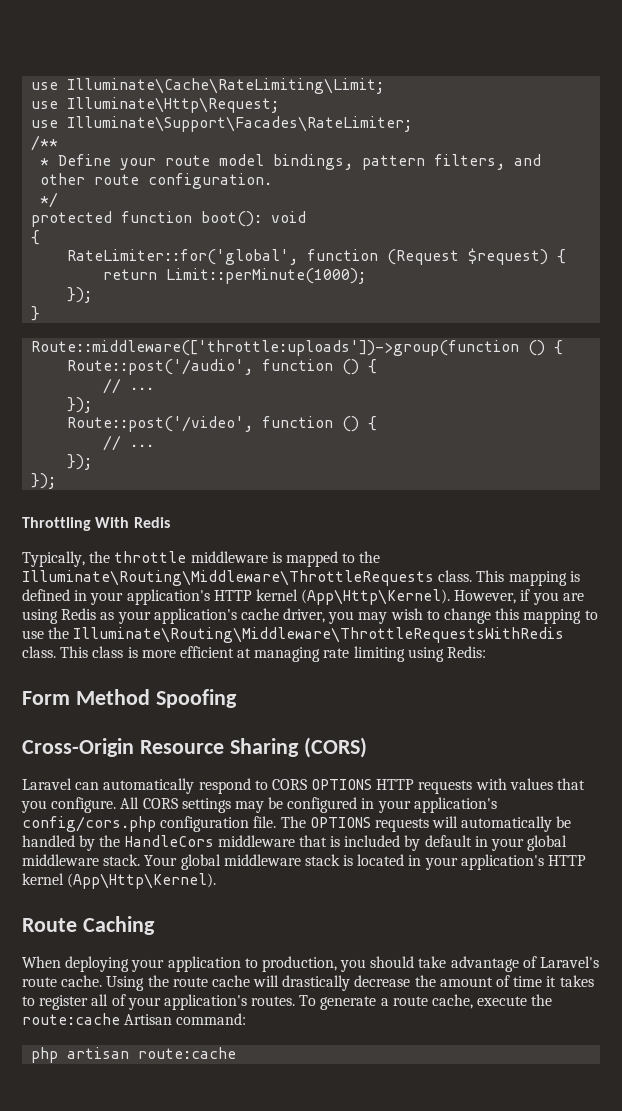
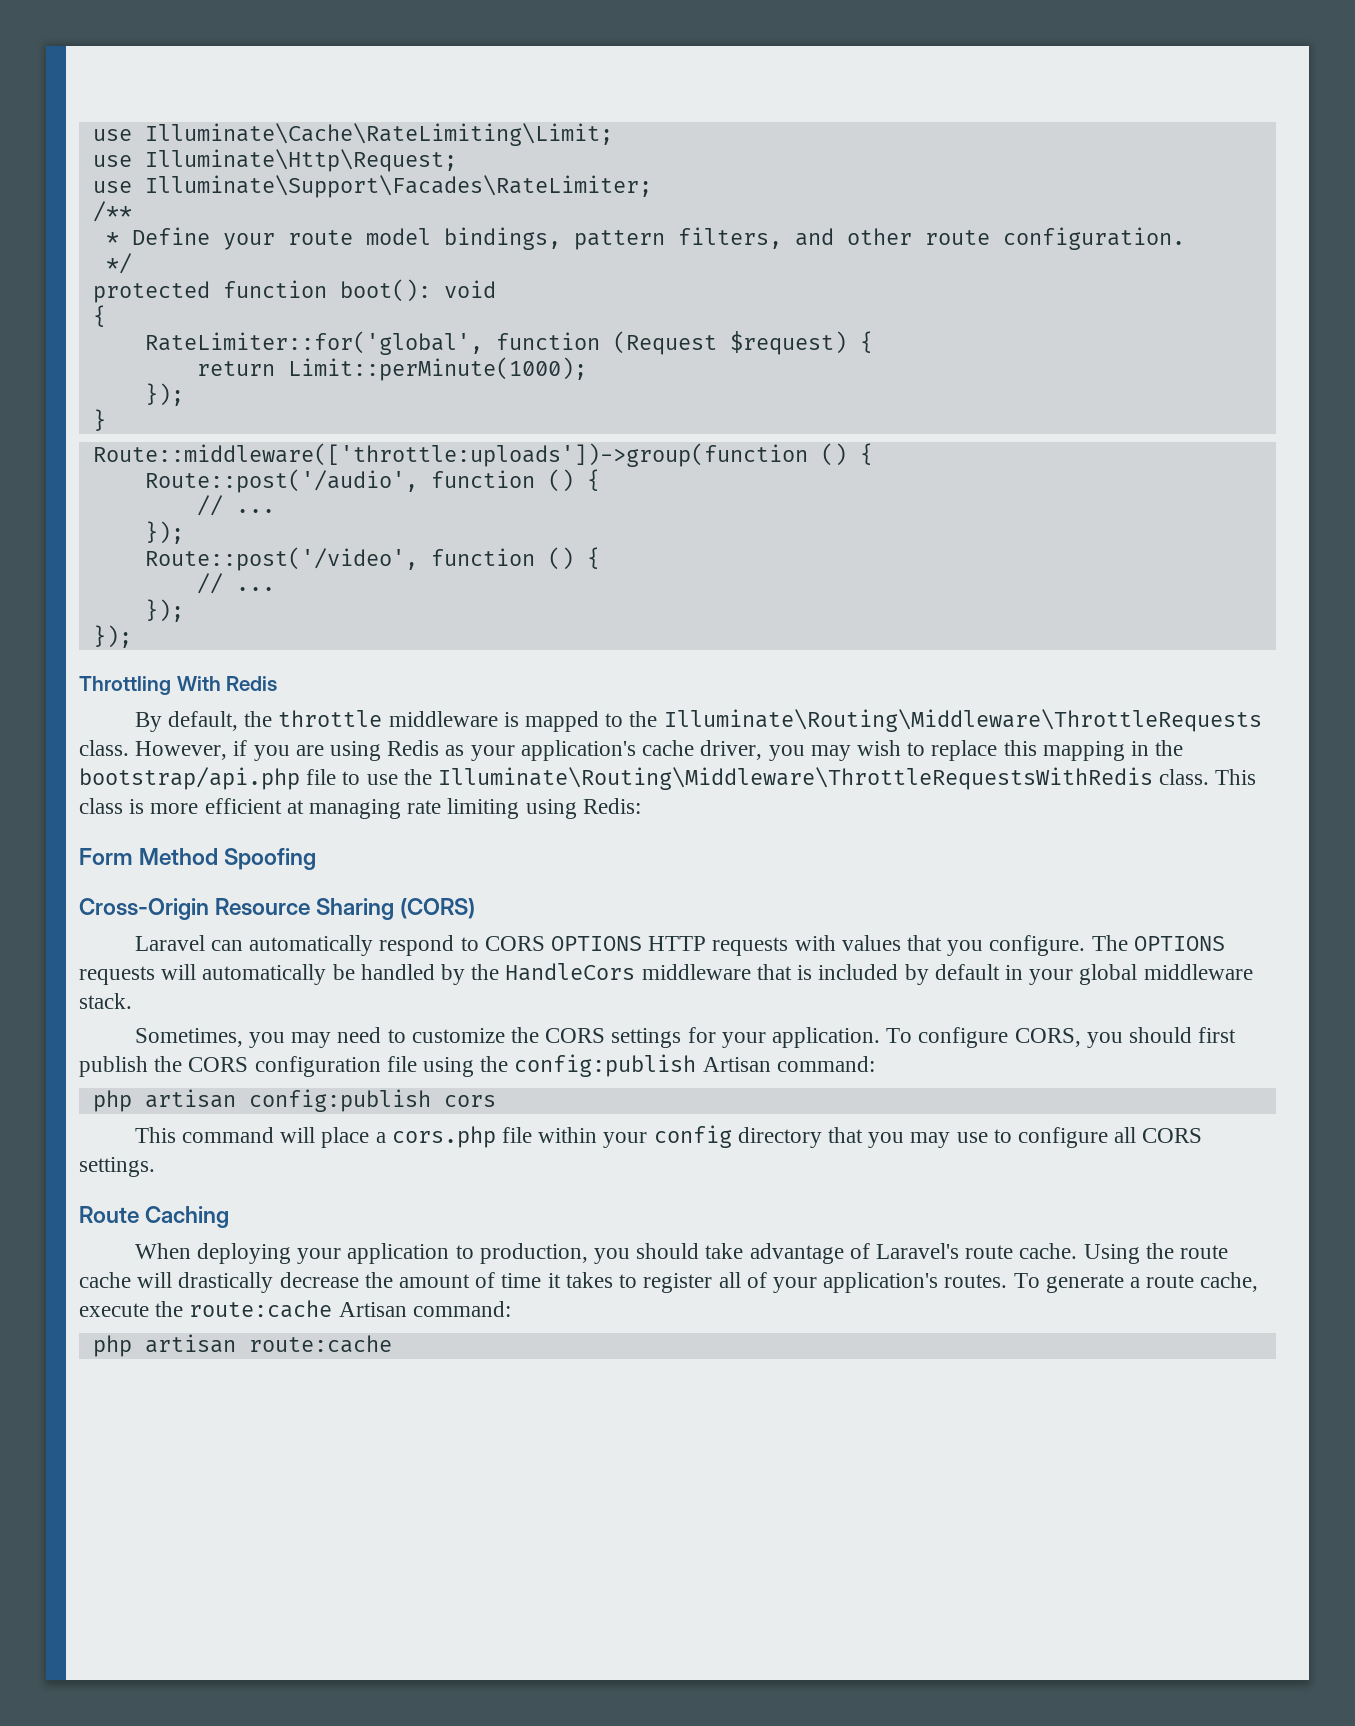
- Typically, the throttle middleware is mapped to the Illuminate\Routing\Middleware\ThrottleRequests class.
+ By default, the throttle middleware is mapped to the Illuminate\Routing\Middleware\ThrottleRequests class.
- This mapping is defined in your application's HTTP kernel (App\Http\Kernel).
- However, if you are using Redis as your application's cache driver, you may wish to change this mapping to use the Illuminate\Routing\Middleware\ThrottleRequestsWithRedis class.
+ However, if you are using Redis as your application's cache driver, you may wish to replace this mapping in the bootstrap/api.php file to use the Illuminate\Routing\Middleware\ThrottleRequestsWithRedis class.
- All CORS settings may be configured in your application's config/cors.php configuration file.
- The OPTIONS requests will automatically be handled by the HandleCors middleware that is included by default in your global middleware stack. Your global middleware stack is located in your application's HTTP kernel (App\Http\Kernel).
+ The OPTIONS requests will automatically be handled by the HandleCors middleware that is included by default in your global middleware stack.
+ Sometimes, you may need to customize the CORS settings for your application. To configure CORS, you should first publish the CORS configuration file using the config:publish Artisan command:
+ php artisan config:publish cors
+ This command will place a cors.php file within your config directory that you may use to configure all CORS settings.

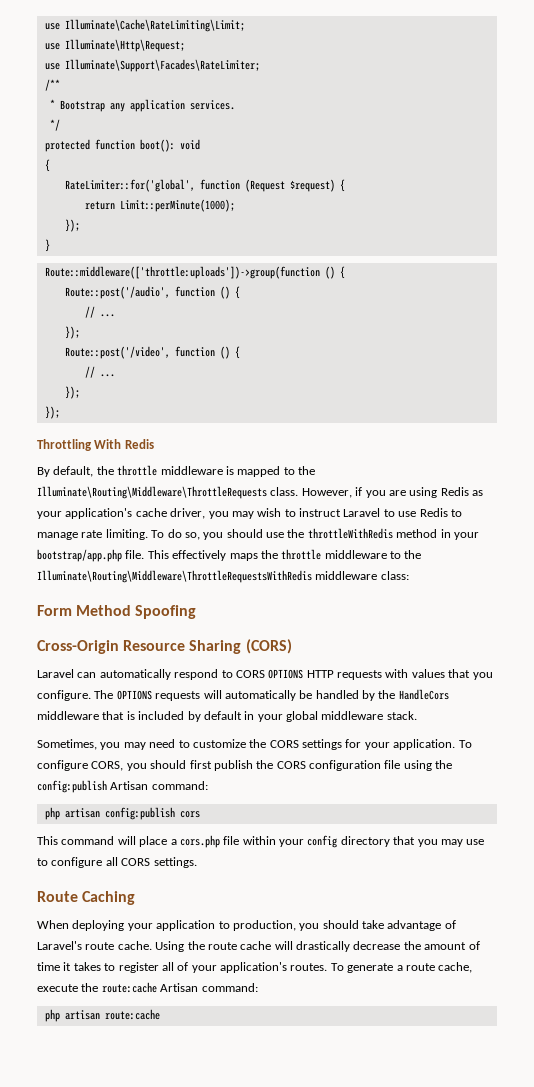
- * Define your route model bindings, pattern filters, and other route configuration.
+ * Bootstrap any application services.
- However, if you are using Redis as your application's cache driver, you may wish to replace this mapping in the bootstrap/api.php file to use the Illuminate\Routing\Middleware\ThrottleRequestsWithRedis class. This class is more efficient at managing rate limiting using Redis:
+ However, if you are using Redis as your application's cache driver, you may wish to instruct Laravel to use Redis to manage rate limiting. To do so, you should use the throttleWithRedis method in your bootstrap/app.php file. This effectively maps the throttle middleware to the Illuminate\Routing\Middleware\ThrottleRequestsWithRedis middleware class:

